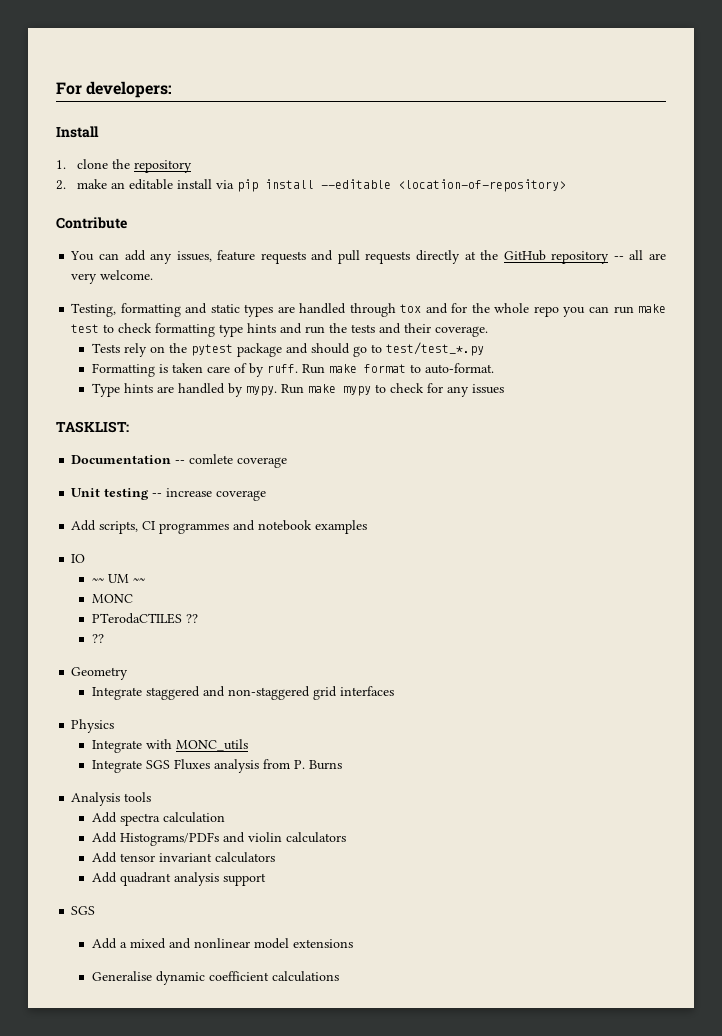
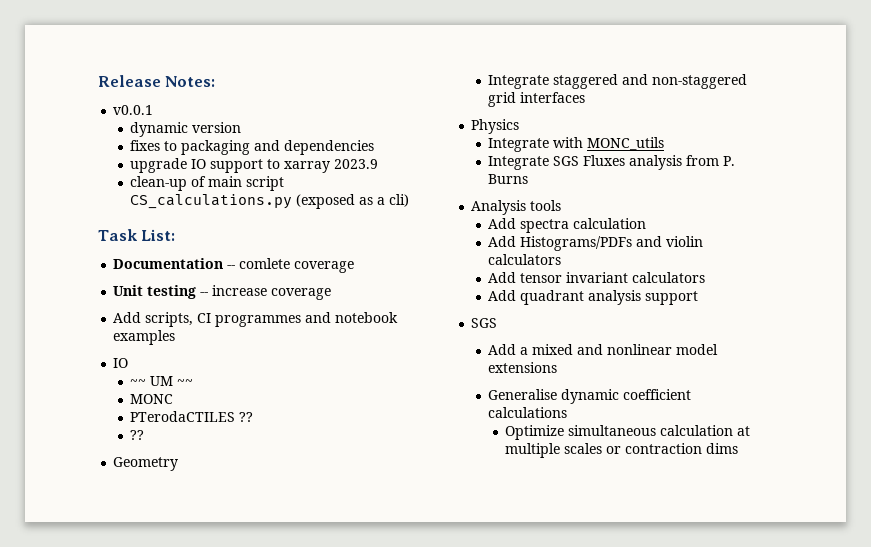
- For developers:
- Install
- 1. clone the repository
- 2. make an editable install via pip install --editable <location-of-repository>
- Contribute
- You can add any issues, feature requests and pull requests directly at the GitHub repository -- all are very welcome.
- Testing, formatting and static types are handled through tox and for the whole repo you can run make test to check formatting type hints and run the tests and their coverage.
- Tests rely on the pytest package and should go to test/test_*.py
- Formatting is taken care of by ruff. Run make format to auto-format.
- Type hints are handled by mypy. Run make mypy to check for any issues
- TASKLIST:
+ Release Notes:
+ v0.0.1
+ dynamic version
+ fixes to packaging and dependencies
+ upgrade IO support to xarray 2023.9
+ clean-up of main script CS_calculations.py (exposed as a cli)
+ Task List:
+ Optimize simultaneous calculation at multiple scales or contraction dims

